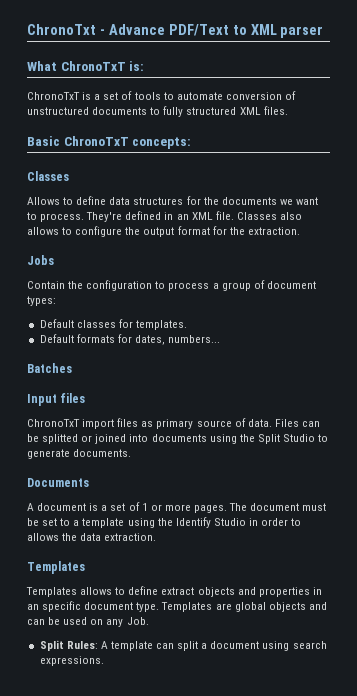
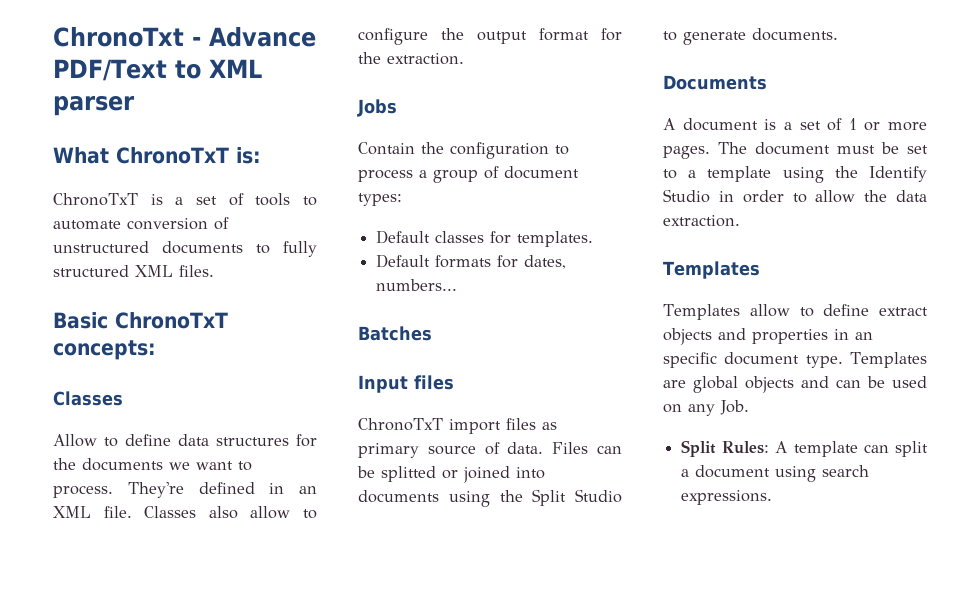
- Allows to define data structures for the documents we want to process.
+ Allow to define data structures for the documents we want to process.
- Classes also allows to configure the output format for the extraction.
+ Classes also allow to configure the output format for the extraction.
- The document must be set to a template using the Identify Studio in order to allows the data extraction.
+ The document must be set to a template using the Identify Studio in order to allow the data extraction.
- Templates allows to define extract objects and properties in an specific document type.
+ Templates allow to define extract objects and properties in an specific document type.

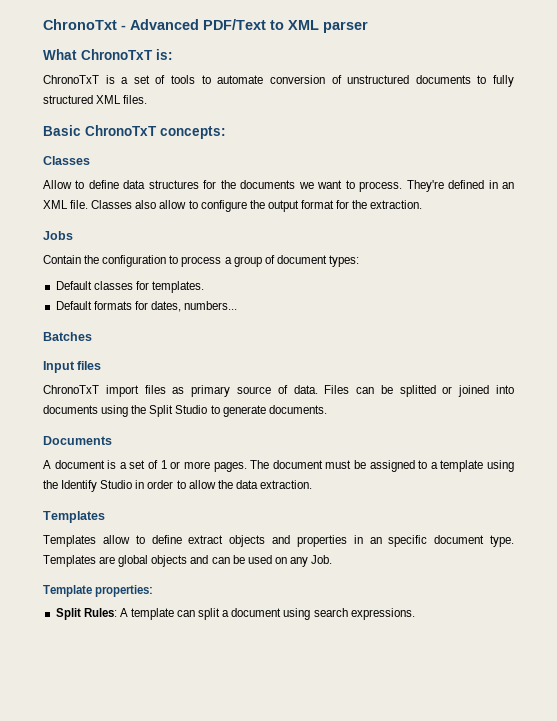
- ChronoTxt - Advance PDF/Text to XML parser
+ ChronoTxt - Advanced PDF/Text to XML parser
- The document must be set to a template using the Identify Studio in order to allow the data extraction.
+ The document must be assigned to a template using the Identify Studio in order to allow the data extraction.
+ Template properties:

